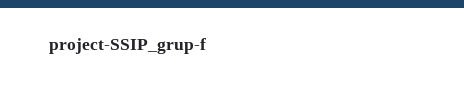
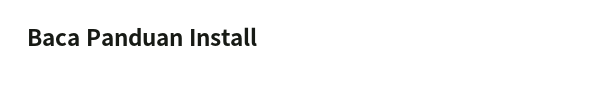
- project-SSIP_grup-f
+ Baca Panduan Install

